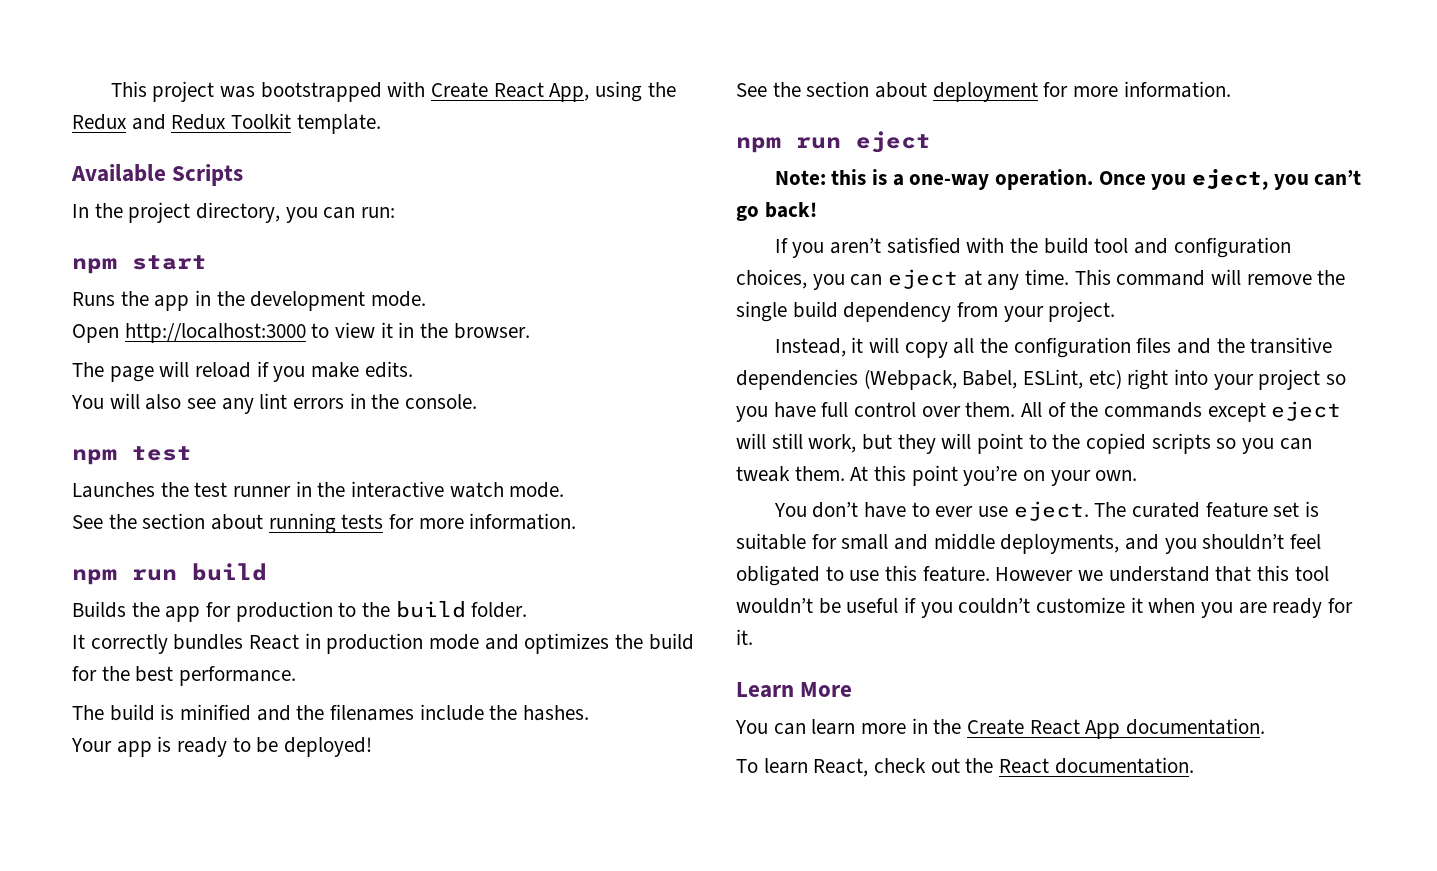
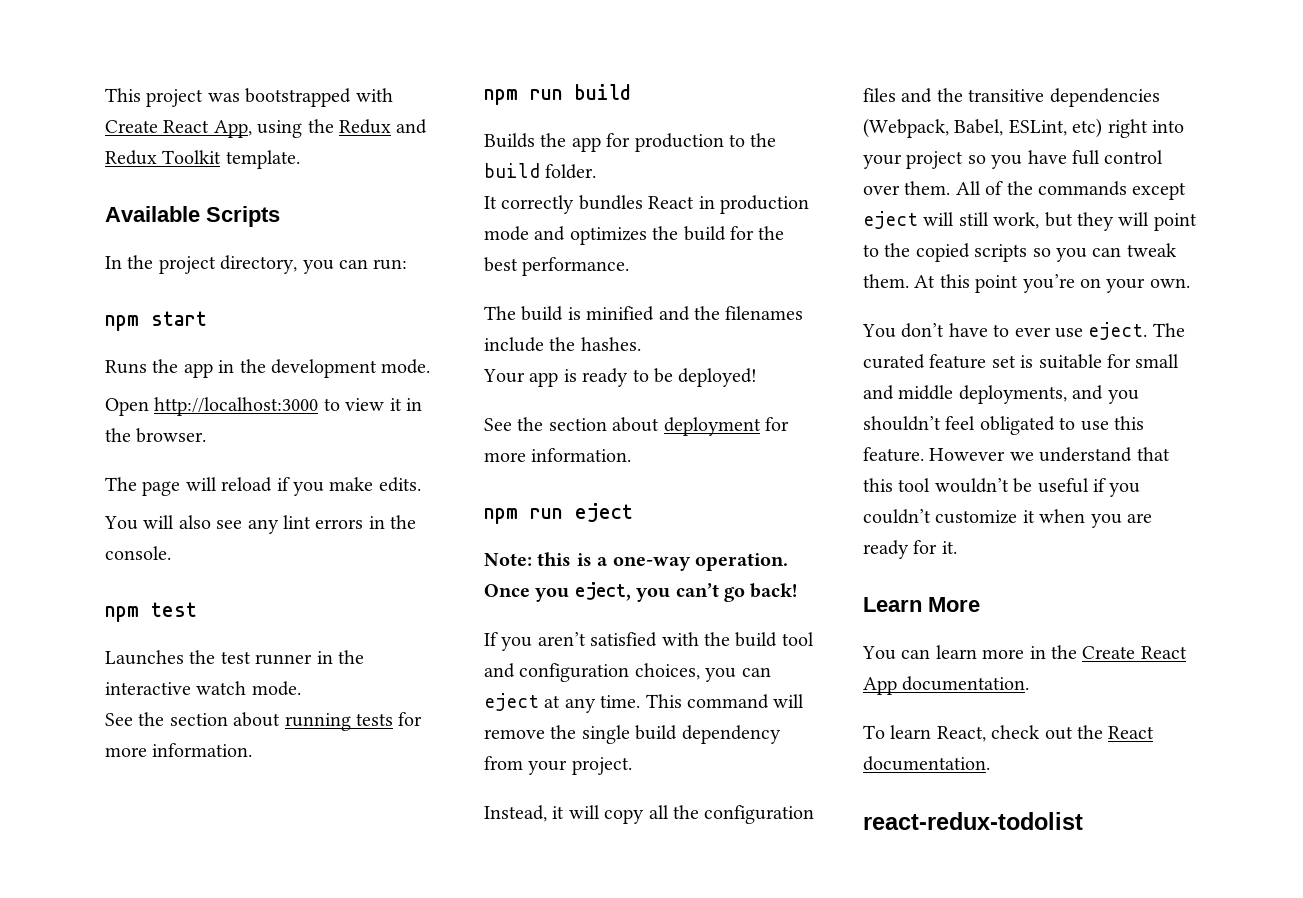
+ react-redux-todolist

